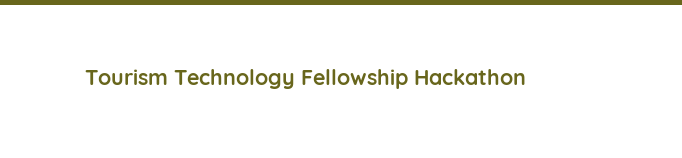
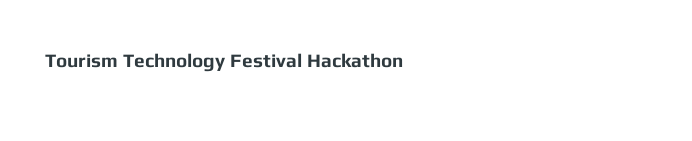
- Tourism Technology Fellowship Hackathon
+ Tourism Technology Festival Hackathon

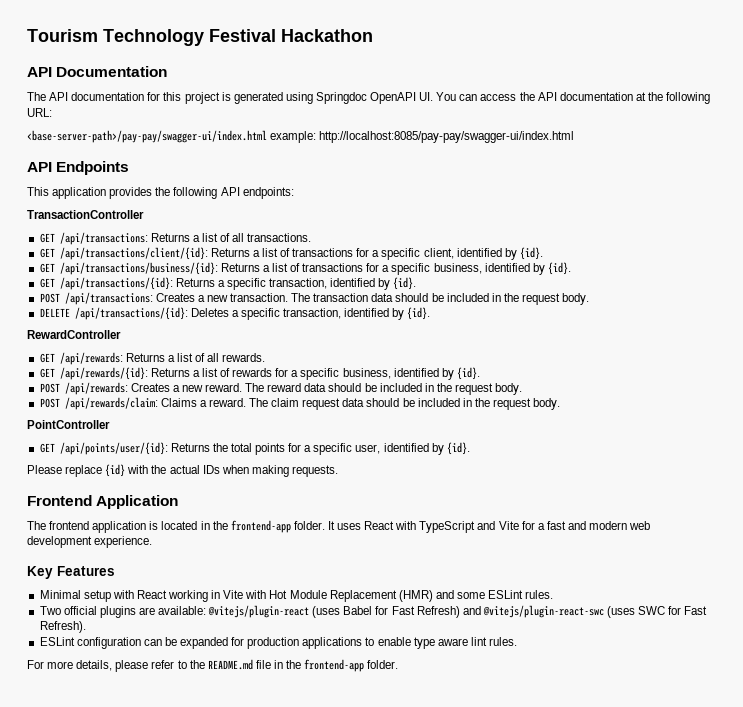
+ API Documentation
+ The API documentation for this project is generated using Springdoc OpenAPI UI. You can access the API documentation at the following URL:
+ <base-server-path>/pay-pay/swagger-ui/index.html example: http://localhost:8085/pay-pay/swagger-ui/index.html
+ API Endpoints
+ This application provides the following API endpoints:
+ TransactionController
+ GET /api/transactions: Returns a list of all transactions.
+ GET /api/transactions/client/{id}: Returns a list of transactions for a specific client, identified by {id}.
+ GET /api/transactions/business/{id}: Returns a list of transactions for a specific business, identified by {id}.
+ GET /api/transactions/{id}: Returns a specific transaction, identified by {id}.
+ POST /api/transactions: Creates a new transaction. The transaction data should be included in the request body.
+ DELETE /api/transactions/{id}: Deletes a specific transaction, identified by {id}.
+ RewardController
+ GET /api/rewards: Returns a list of all rewards.
+ GET /api/rewards/{id}: Returns a list of rewards for a specific business, identified by {id}.
+ POST /api/rewards: Creates a new reward. The reward data should be included in the request body.
+ POST /api/rewards/claim: Claims a reward. The claim request data should be included in the request body.
+ PointController
+ GET /api/points/user/{id}: Returns the total points for a specific user, identified by {id}.
+ Please replace {id} with the actual IDs when making requests.
+ Frontend Application
+ The frontend application is located in the frontend-app folder. It uses React with TypeScript and Vite for a fast and modern web development experience.
+ Key Features
+ Minimal setup with React working in Vite with Hot Module Replacement (HMR) and some ESLint rules.
+ Two official plugins are available: @vitejs/plugin-react (uses Babel for Fast Refresh) and @vitejs/plugin-react-swc (uses SWC for Fast Refresh).
+ ESLint configuration can be expanded for production applications to enable type aware lint rules.
+ For more details, please refer to the README.md file in the frontend-app folder.

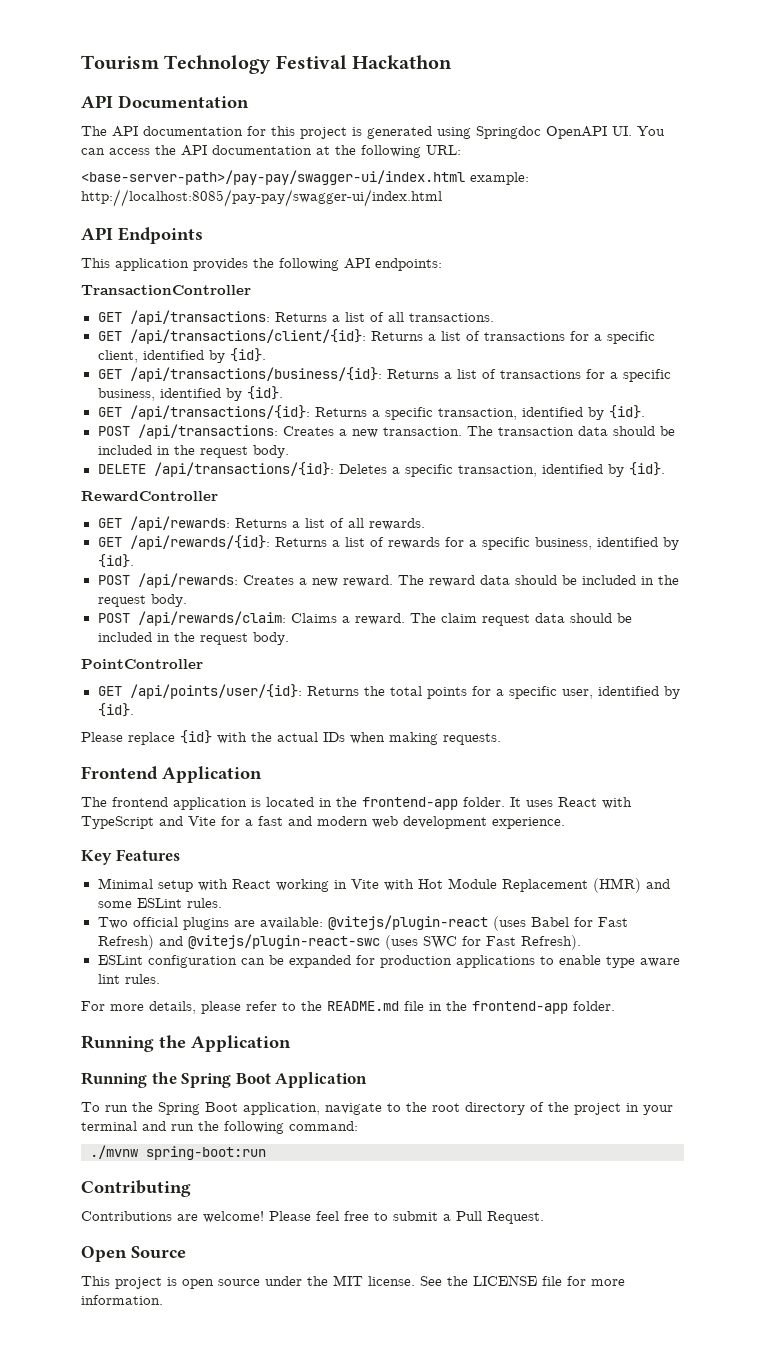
+ Running the Application
+ Running the Spring Boot Application
+ To run the Spring Boot application, navigate to the root directory of the project in your terminal and run the following command:
+ ./mvnw spring-boot:run
+ Contributing
+ Contributions are welcome! Please feel free to submit a Pull Request.
+ Open Source
+ This project is open source under the MIT license. See the LICENSE file for more information.

